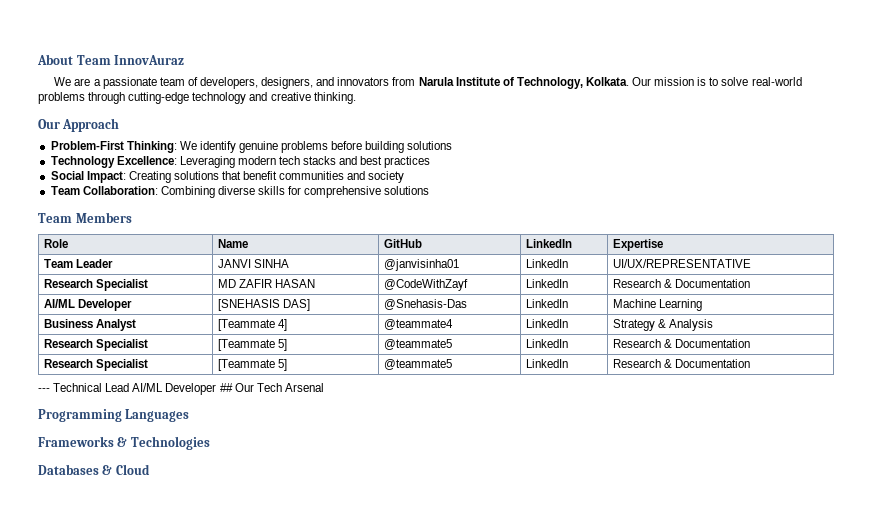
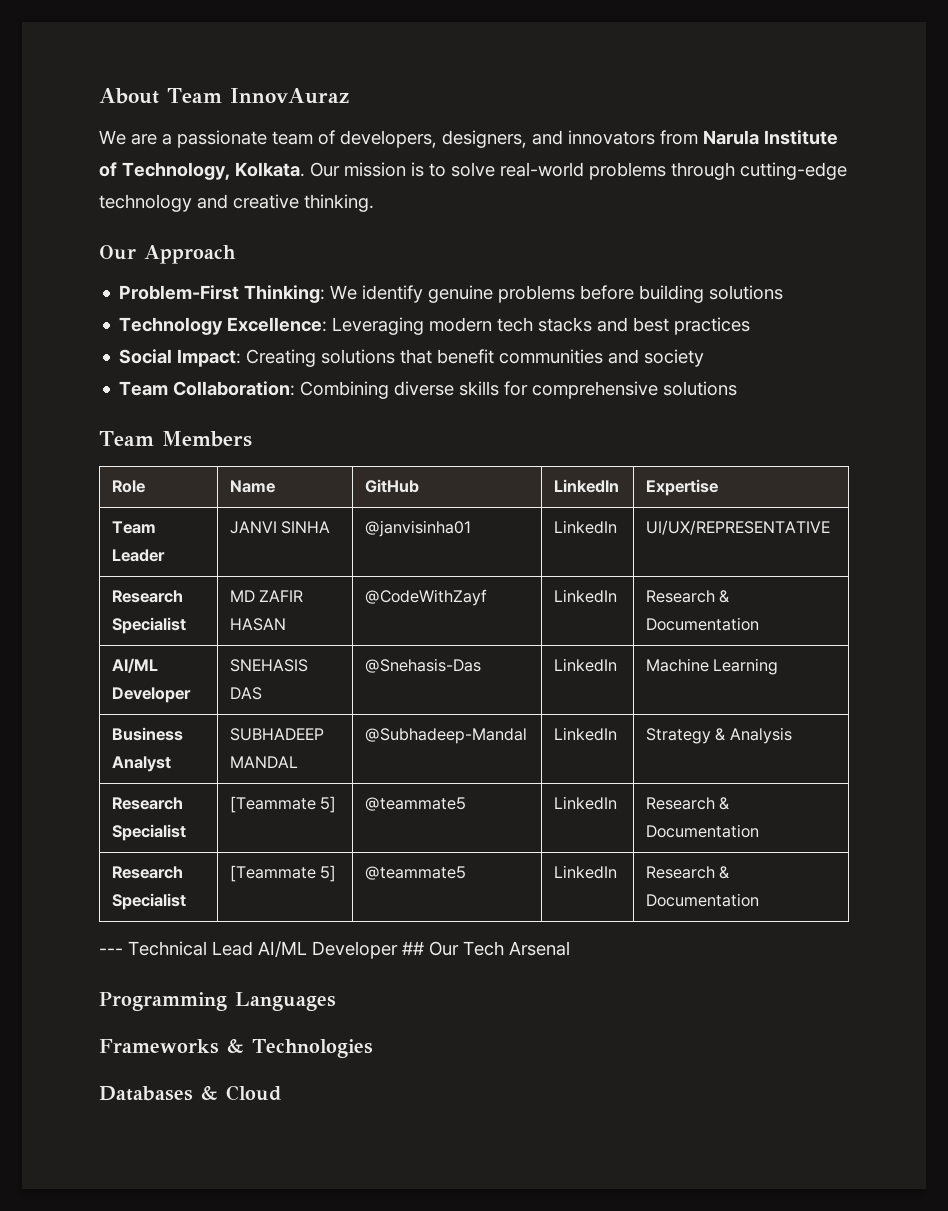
- AI/ML Developer | [SNEHASIS DAS] | @Snehasis-Das | LinkedIn | Machine Learning
+ AI/ML Developer | SNEHASIS DAS | @Snehasis-Das | LinkedIn | Machine Learning
- Business Analyst | [Teammate 4] | @teammate4 | LinkedIn | Strategy & Analysis
+ Business Analyst | SUBHADEEP MANDAL | @Subhadeep-Mandal | LinkedIn | Strategy & Analysis

